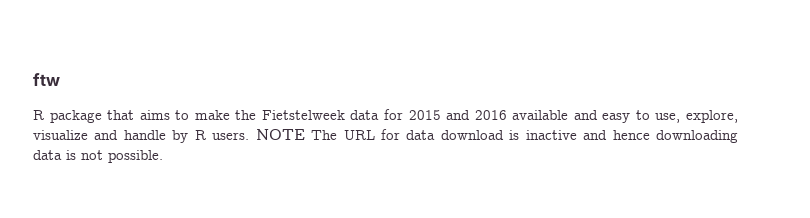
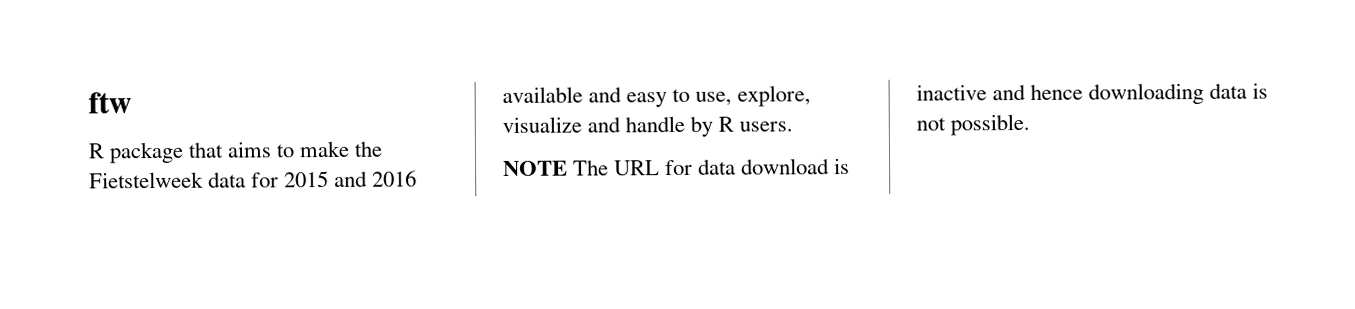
- R package that aims to make the Fietstelweek data for 2015 and 2016 available and easy to use, explore, visualize and handle by R users. NOTE The URL for data download is inactive and hence downloading data is not possible.
+ R package that aims to make the Fietstelweek data for 2015 and 2016 available and easy to use, explore, visualize and handle by R users.
+ NOTE The URL for data download is inactive and hence downloading data is not possible.

